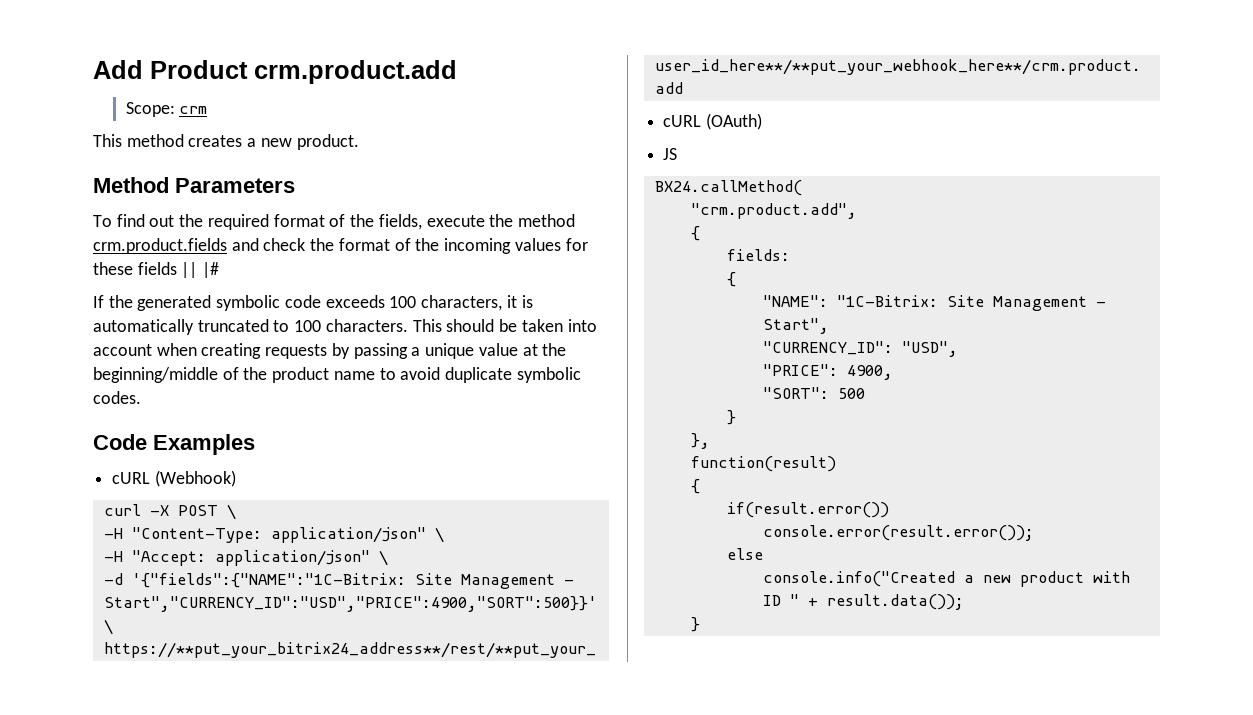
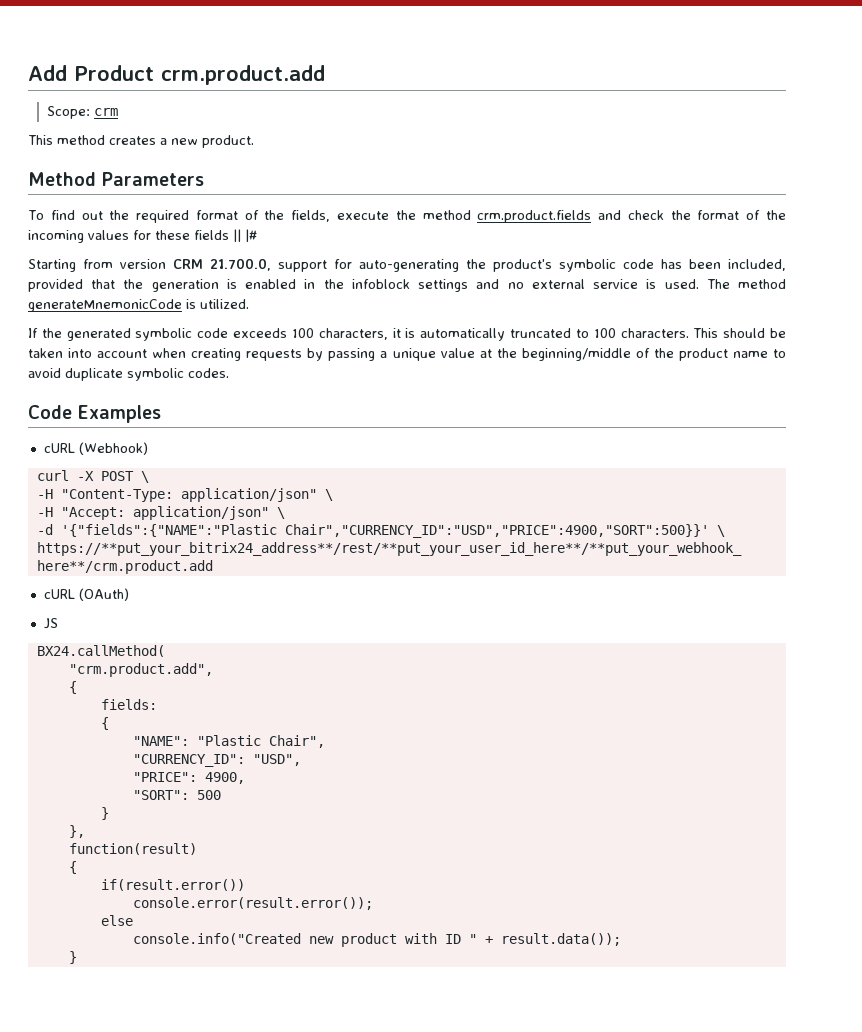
+ Starting from version CRM 21.700.0, support for auto-generating the product's symbolic code has been included, provided that the generation is enabled in the infoblock settings and no external service is used. The method generateMnemonicCode is utilized.
- -d '{"fields":{"NAME":"1C-Bitrix: Site Management - Start","CURRENCY_ID":"USD","PRICE":4900,"SORT":500}}' \
+ -d '{"fields":{"NAME":"Plastic Chair","CURRENCY_ID":"USD","PRICE":4900,"SORT":500}}' \
- "NAME": "1C-Bitrix: Site Management - Start",
+ "NAME": "Plastic Chair",
- console.info("Created a new product with ID " + result.data());
+ console.info("Created new product with ID " + result.data());

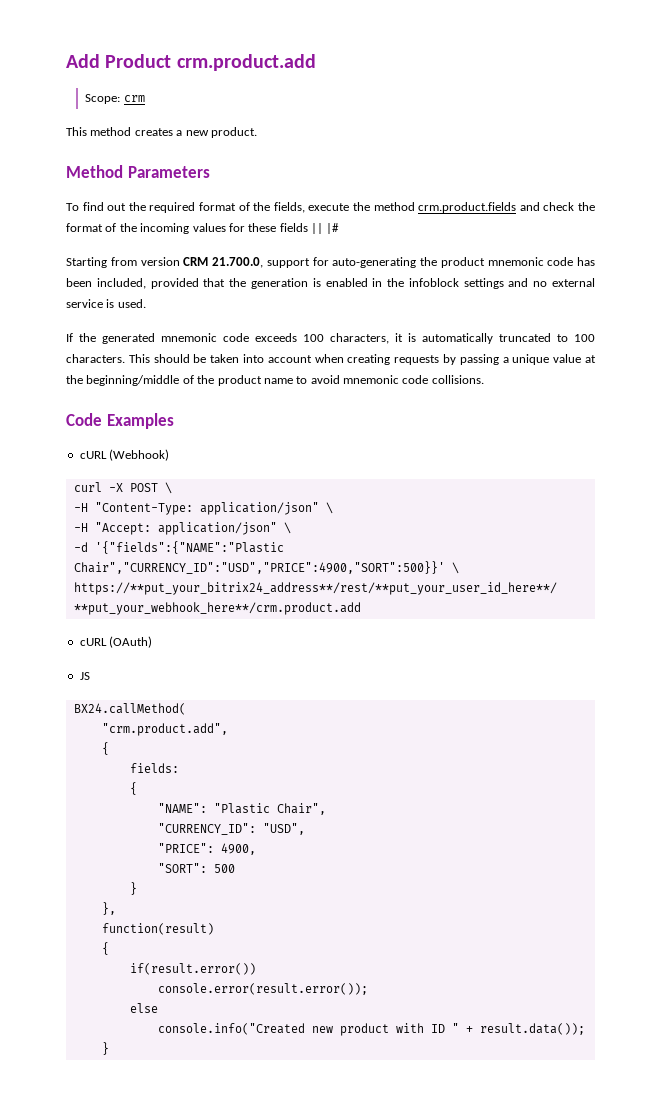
- Starting from version CRM 21.700.0, support for auto-generating the product's symbolic code has been included, provided that the generation is enabled in the infoblock settings and no external service is used. The method generateMnemonicCode is utilized.
+ Starting from version CRM 21.700.0, support for auto-generating the product mnemonic code has been included, provided that the generation is enabled in the infoblock settings and no external service is used.
- If the generated symbolic code exceeds 100 characters, it is automatically truncated to 100 characters.
+ If the generated mnemonic code exceeds 100 characters, it is automatically truncated to 100 characters.
- This should be taken into account when creating requests by passing a unique value at the beginning/middle of the product name to avoid duplicate symbolic codes.
+ This should be taken into account when creating requests by passing a unique value at the beginning/middle of the product name to avoid mnemonic code collisions.

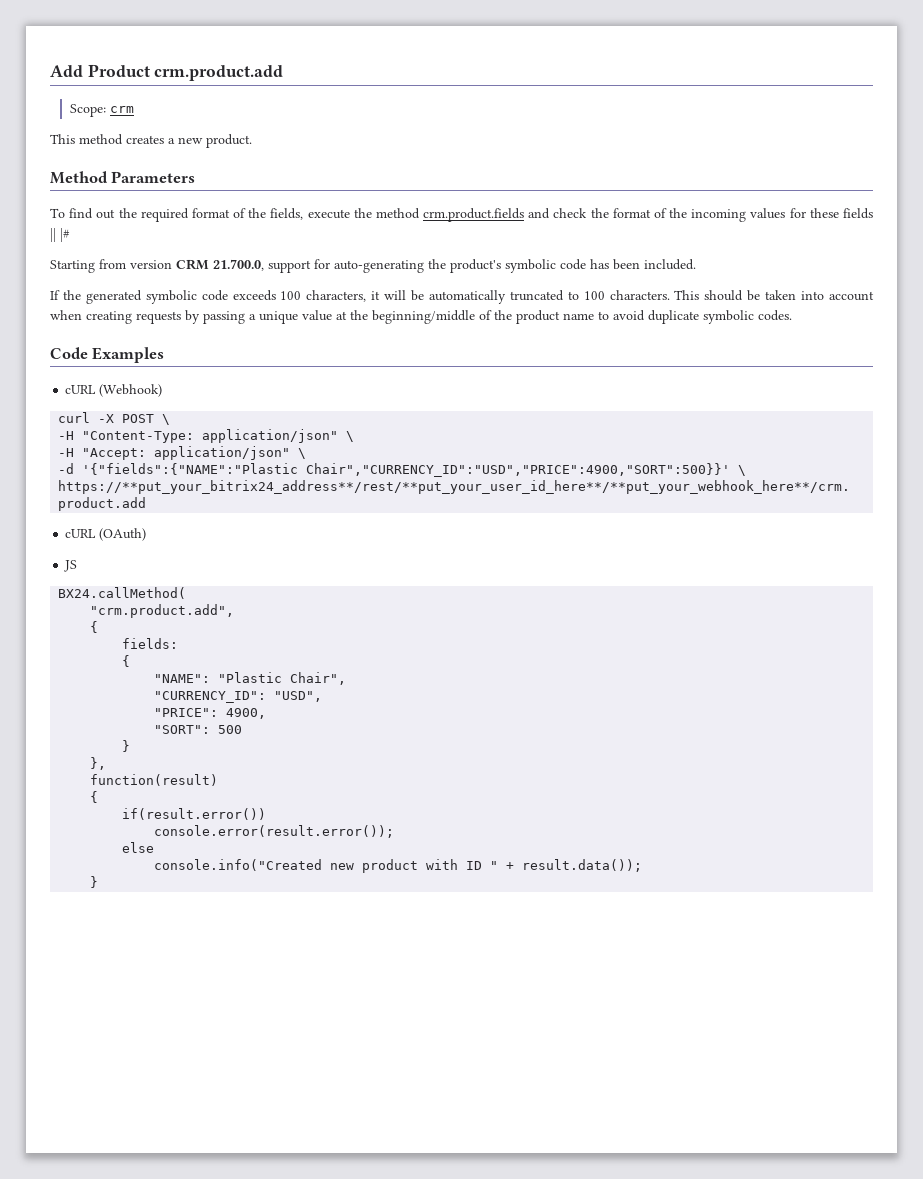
- Starting from version CRM 21.700.0, support for auto-generating the product mnemonic code has been included, provided that the generation is enabled in the infoblock settings and no external service is used.
+ Starting from version CRM 21.700.0, support for auto-generating the product's symbolic code has been included.
- If the generated mnemonic code exceeds 100 characters, it is automatically truncated to 100 characters.
+ If the generated symbolic code exceeds 100 characters, it will be automatically truncated to 100 characters.
- This should be taken into account when creating requests by passing a unique value at the beginning/middle of the product name to avoid mnemonic code collisions.
+ This should be taken into account when creating requests by passing a unique value at the beginning/middle of the product name to avoid duplicate symbolic codes.

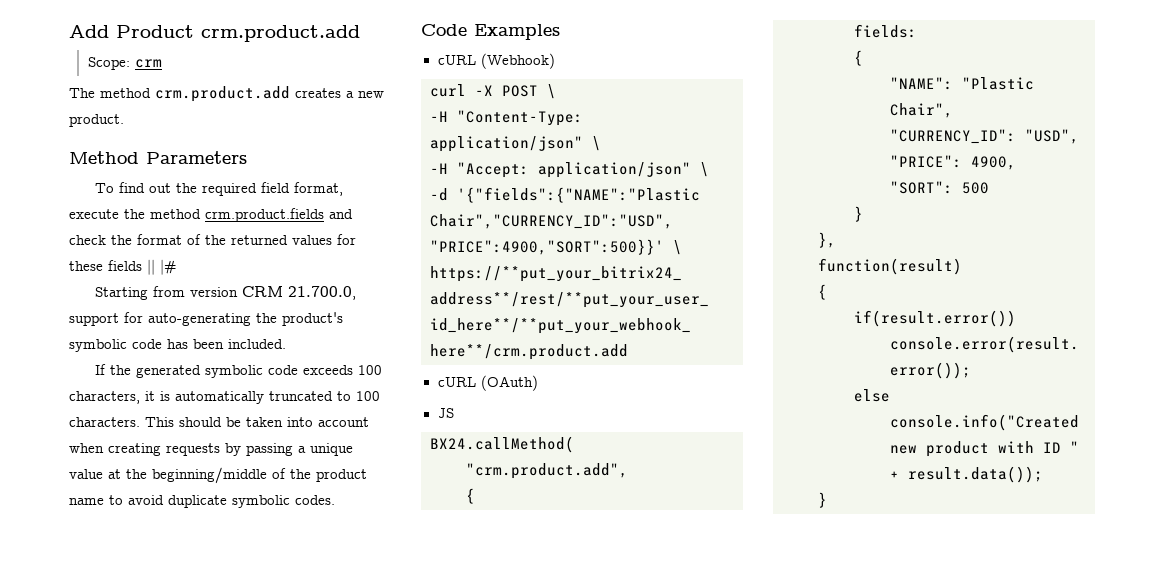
- This method creates a new product.
+ The method crm.product.add creates a new product.
- To find out the required format of the fields, execute the method crm.product.fields and check the format of the incoming values for these fields || |#
+ To find out the required field format, execute the method crm.product.fields and check the format of the returned values for these fields || |#
- If the generated symbolic code exceeds 100 characters, it will be automatically truncated to 100 characters.
+ If the generated symbolic code exceeds 100 characters, it is automatically truncated to 100 characters.

